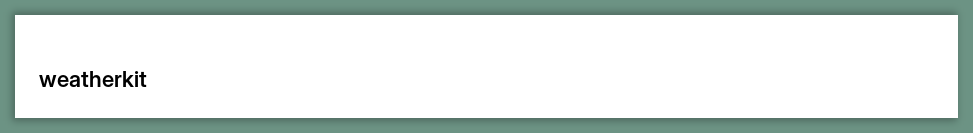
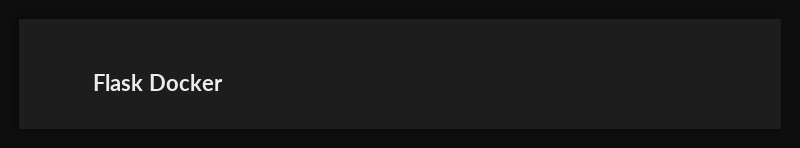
- weatherkit
+ Flask Docker

